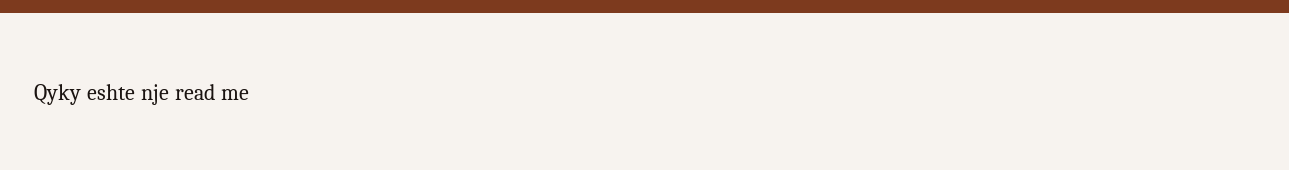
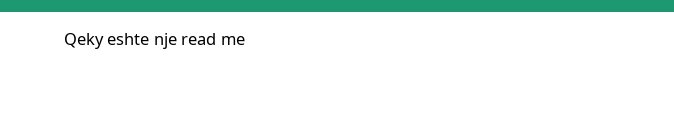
- Qyky eshte nje read me
+ Qeky eshte nje read me

